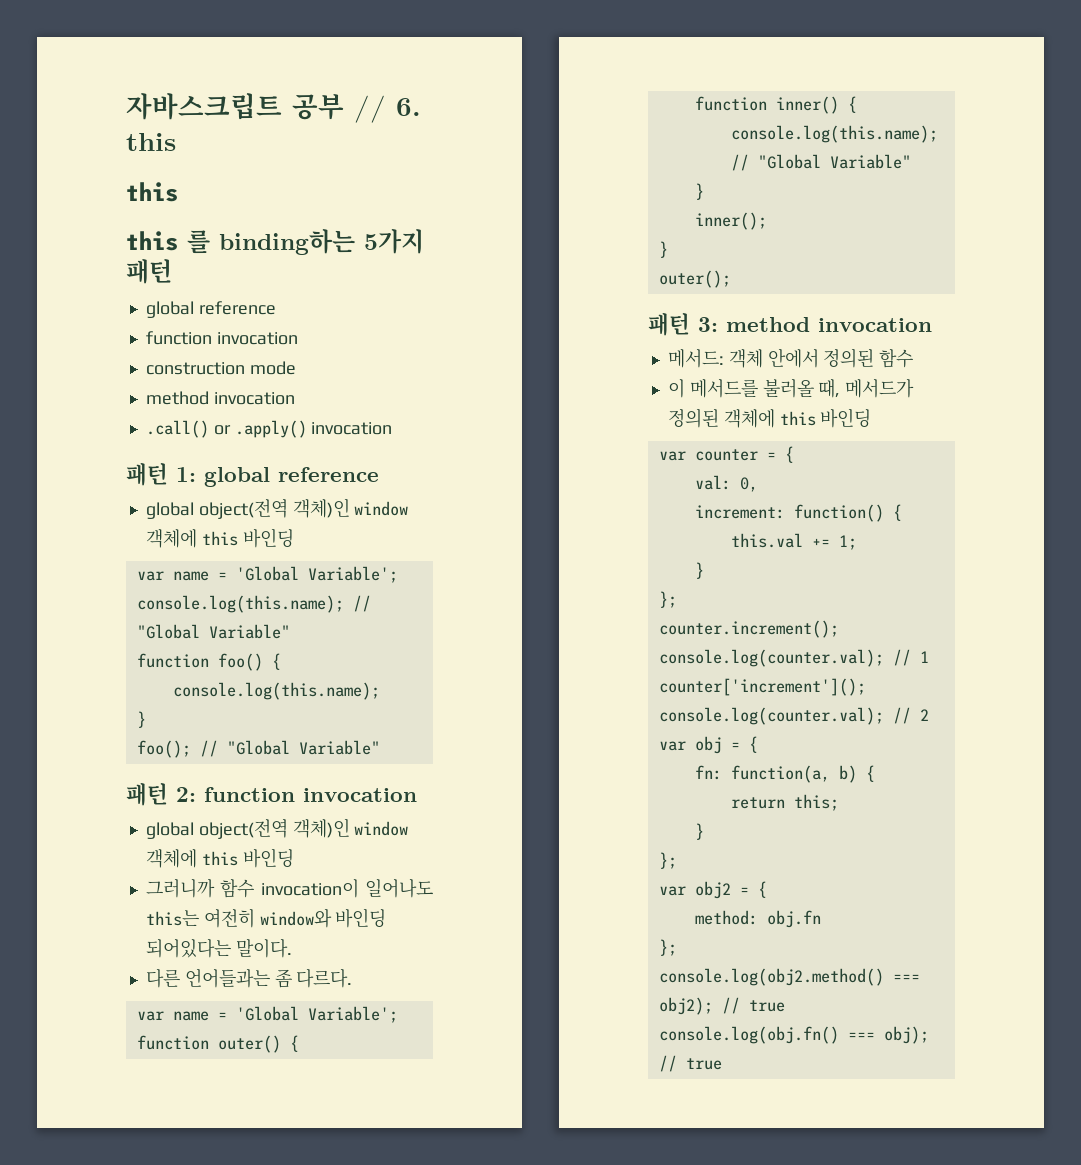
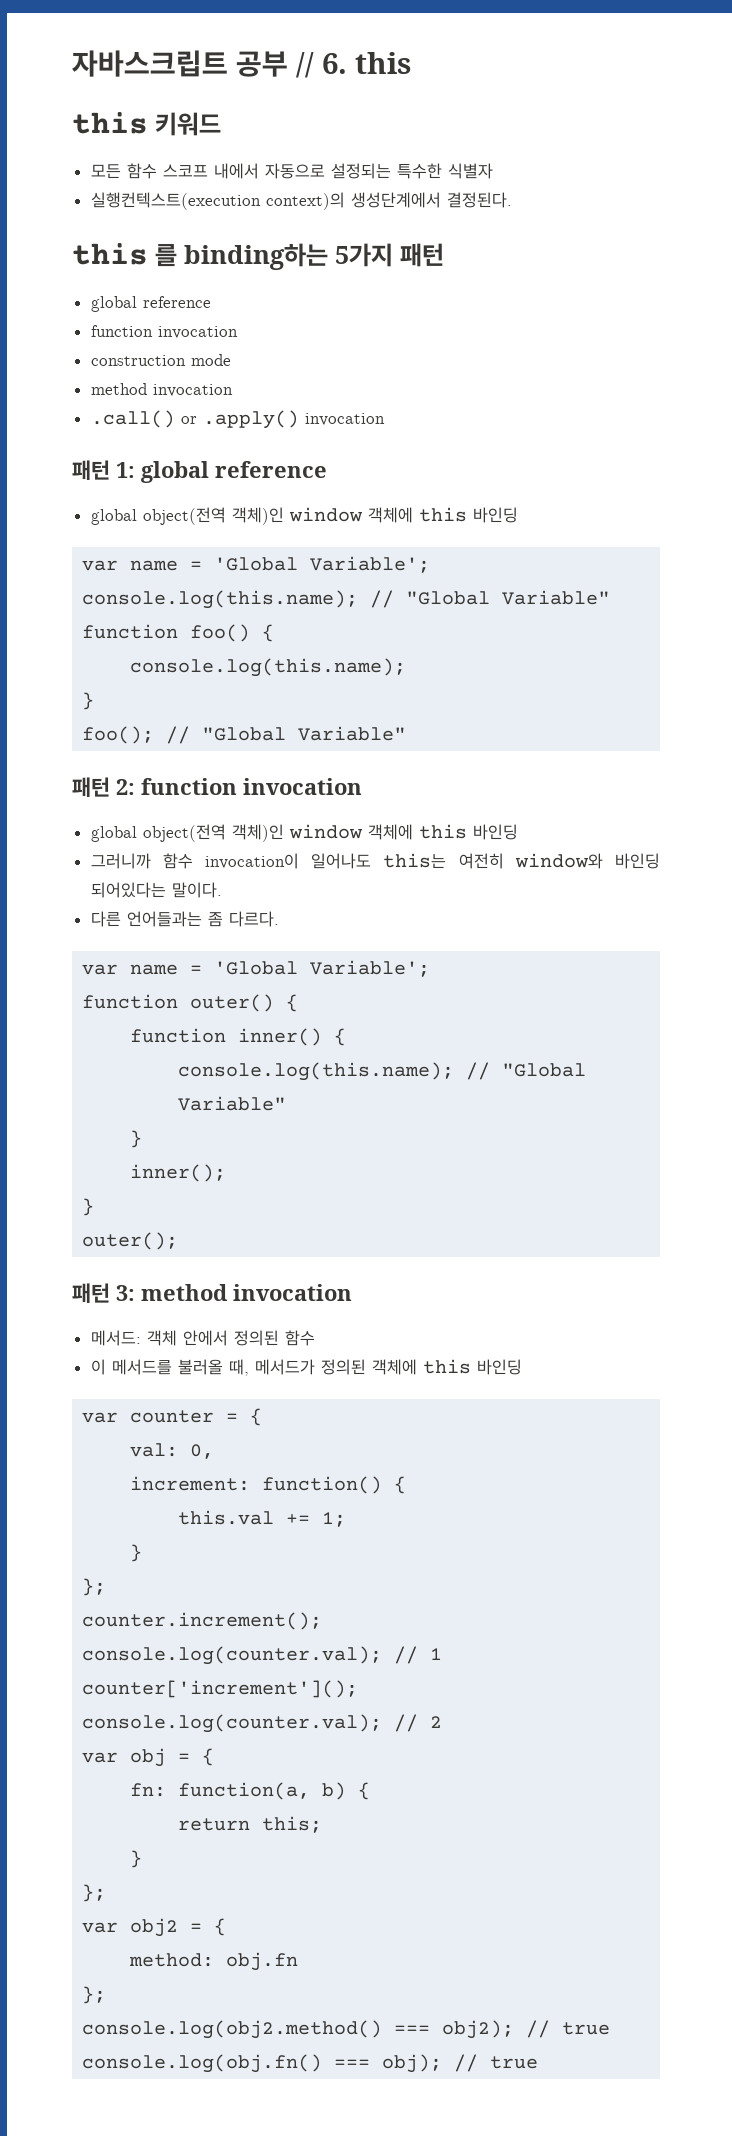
  자바스크립트 공부 // 6. this
- this
+ this 키워드
+ 모든 함수 스코프 내에서 자동으로 설정되는 특수한 식별자
+ 실행컨텍스트(execution context)의 생성단계에서 결정된다.

